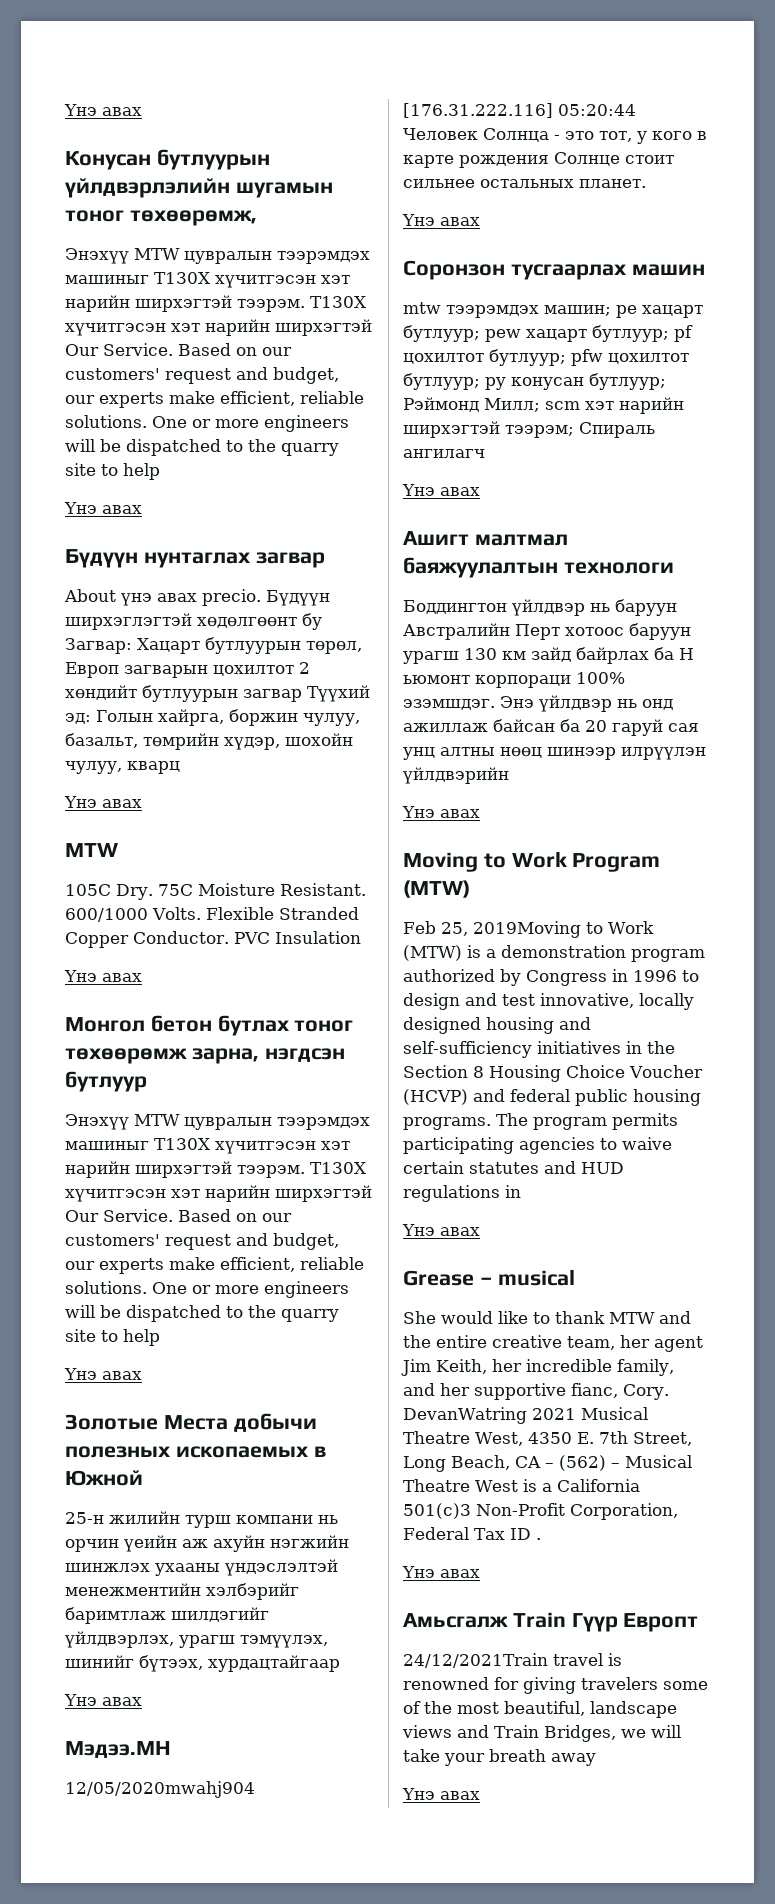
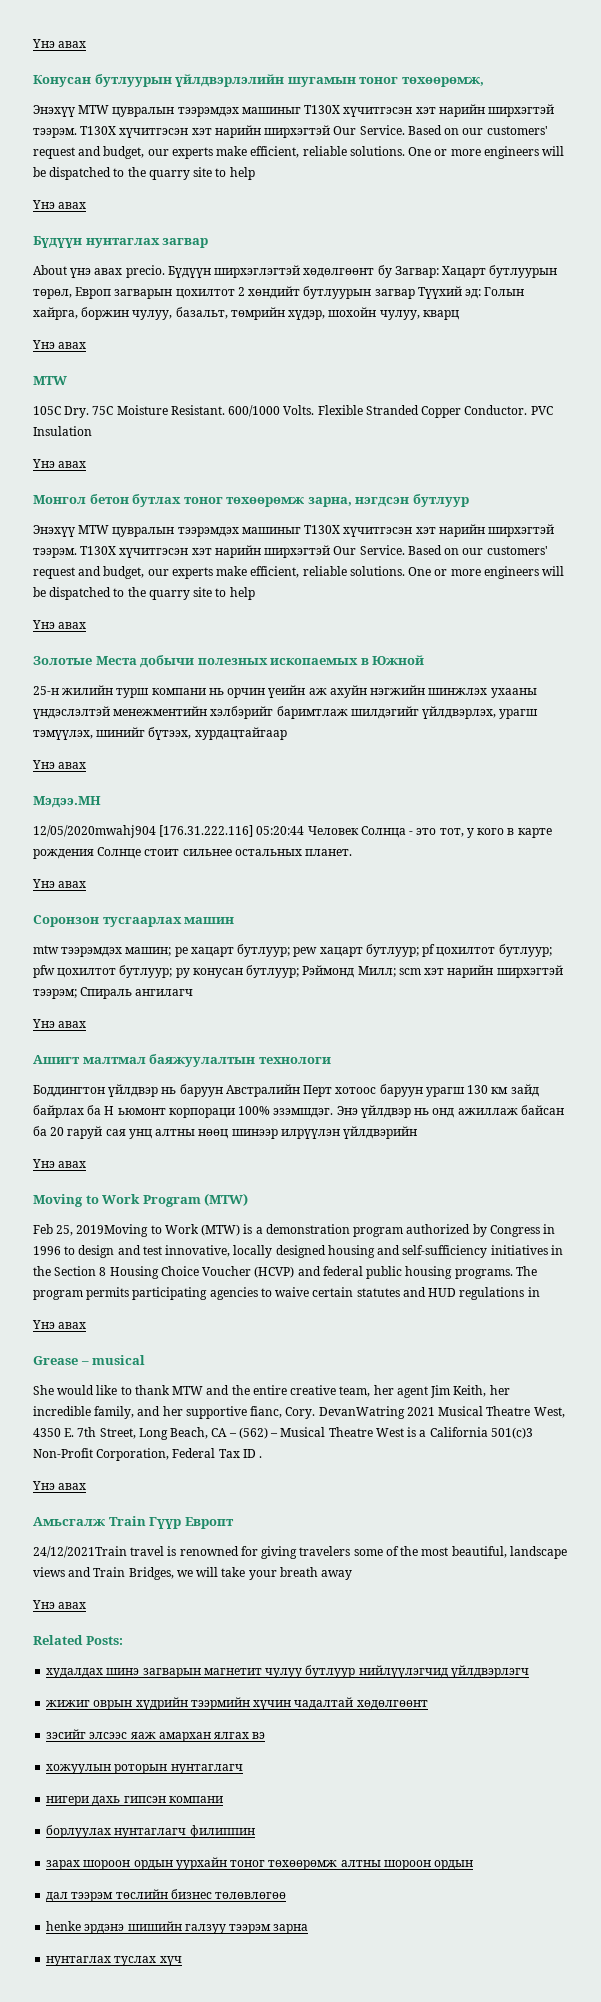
+ Related Posts:
+ худалдах шинэ загварын магнетит чулуу бутлуур нийлүүлэгчид үйлдвэрлэгч
+ жижиг оврын хүдрийн тээрмийн хүчин чадалтай хөдөлгөөнт
+ зэсийг элсээс яаж амархан ялгах вэ
+ хожуулын роторын нунтаглагч
+ нигери дахь гипсэн компани
+ борлуулах нунтаглагч филиппин
+ зарах шороон ордын уурхайн тоног төхөөрөмж алтны шороон ордын
+ дал тээрэм төслийн бизнес төлөвлөгөө
+ henke эрдэнэ шишийн галзуу тээрэм зарна
+ нунтаглах туслах хүч

